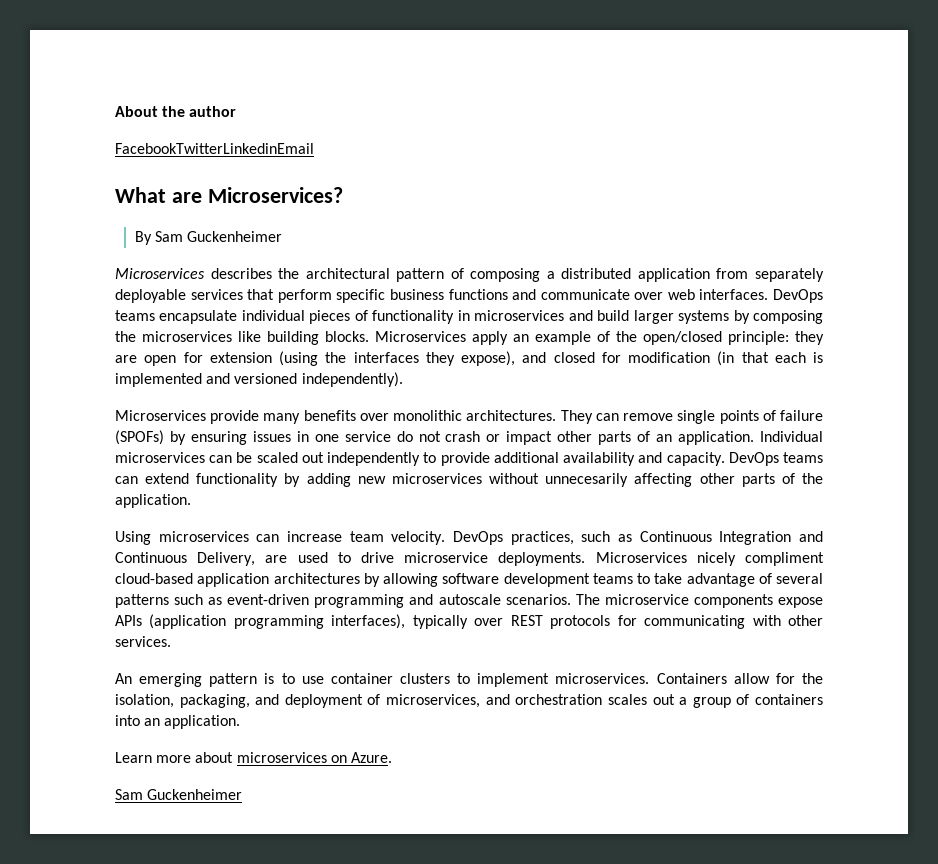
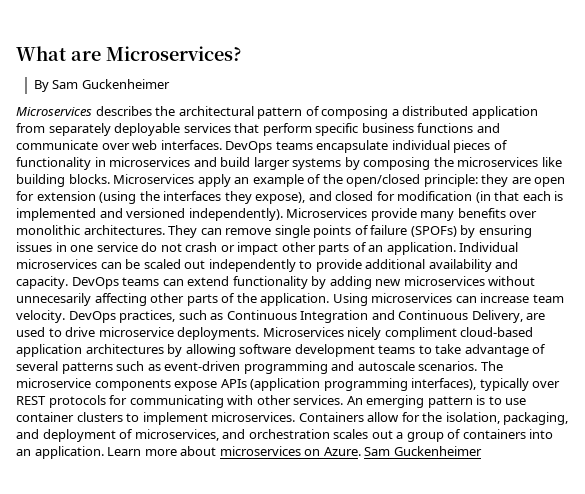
- About the author
- FacebookTwitterLinkedinEmail
- Microservices apply an example of the open/closed principle: they are open for extension (using the interfaces they expose), and closed for modification (in that each is implemented and versioned independently).
- Microservices provide many benefits over monolithic architectures.
+ Microservices apply an example of the open/closed principle: they are open for extension (using the interfaces they expose), and closed for modification (in that each is implemented and versioned independently). Microservices provide many benefits over monolithic architectures.
- DevOps teams can extend functionality by adding new microservices without unnecesarily affecting other parts of the application.
- Using microservices can increase team velocity.
+ DevOps teams can extend functionality by adding new microservices without unnecesarily affecting other parts of the application. Using microservices can increase team velocity.
- The microservice components expose APIs (application programming interfaces), typically over REST protocols for communicating with other services.
- An emerging pattern is to use container clusters to implement microservices.
+ The microservice components expose APIs (application programming interfaces), typically over REST protocols for communicating with other services. An emerging pattern is to use container clusters to implement microservices.
- Containers allow for the isolation, packaging, and deployment of microservices, and orchestration scales out a group of containers into an application.
- Learn more about microservices on Azure.
- Sam Guckenheimer
+ Containers allow for the isolation, packaging, and deployment of microservices, and orchestration scales out a group of containers into an application. Learn more about microservices on Azure. Sam Guckenheimer

